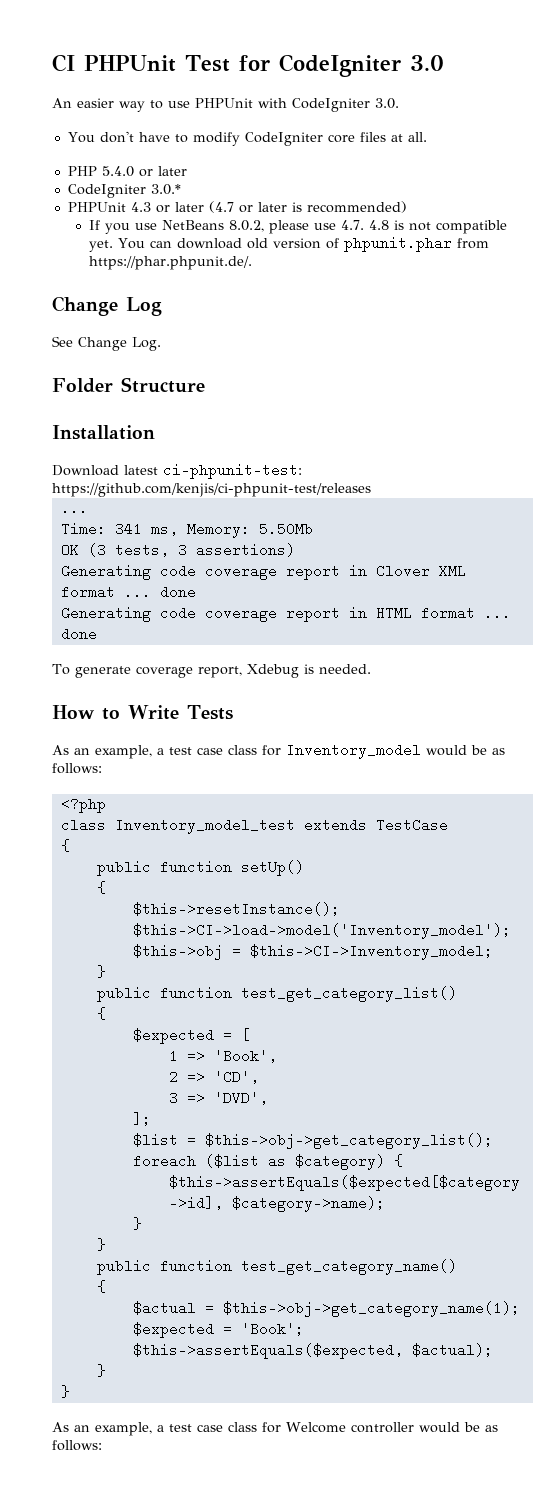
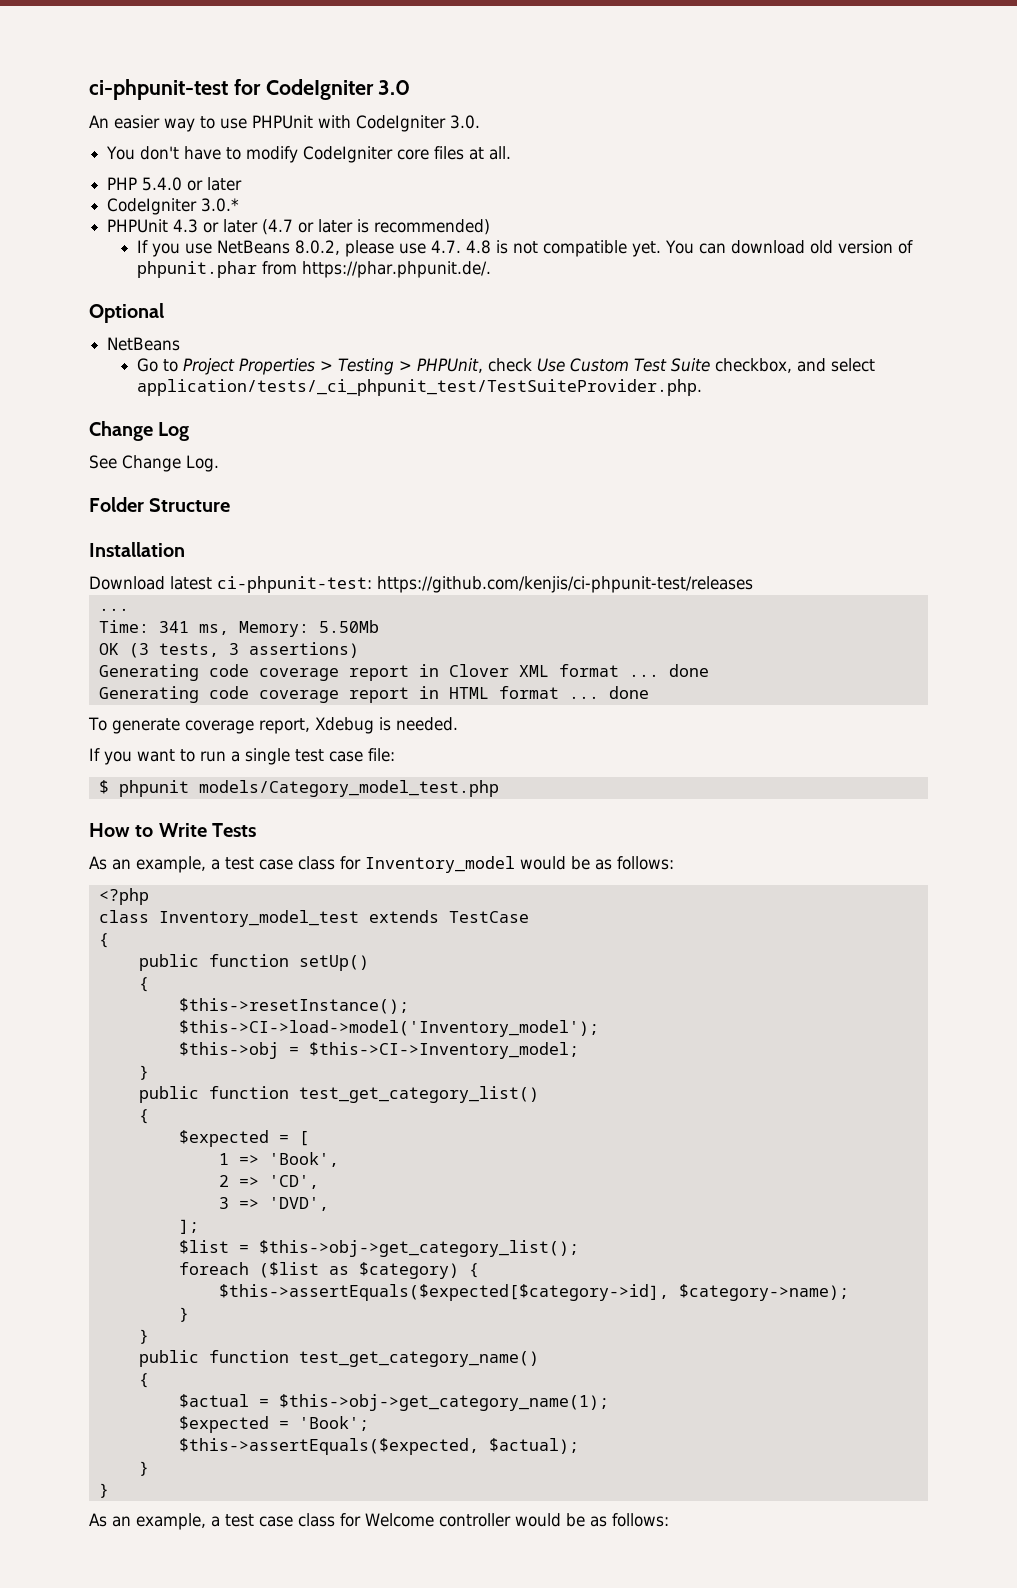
- CI PHPUnit Test for CodeIgniter 3.0
+ ci-phpunit-test for CodeIgniter 3.0
+ Optional
+ NetBeans
+ Go to Project Properties > Testing > PHPUnit, check Use Custom Test Suite checkbox, and select application/tests/_ci_phpunit_test/TestSuiteProvider.php.
+ If you want to run a single test case file:
+ $ phpunit models/Category_model_test.php

